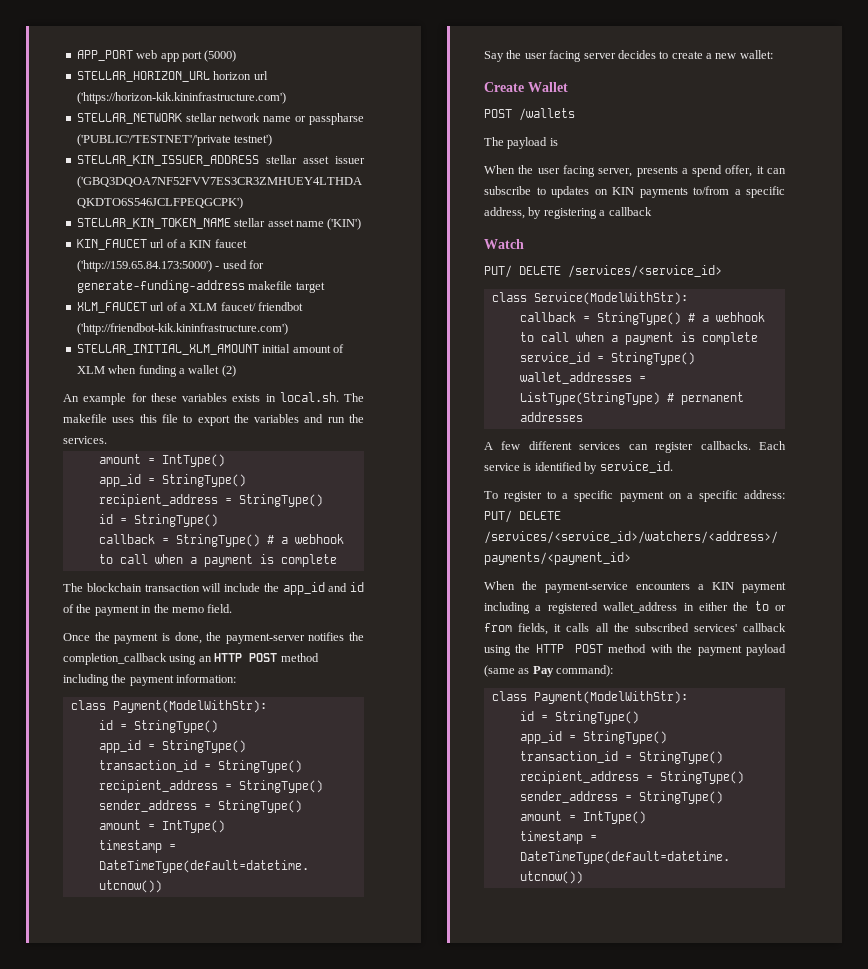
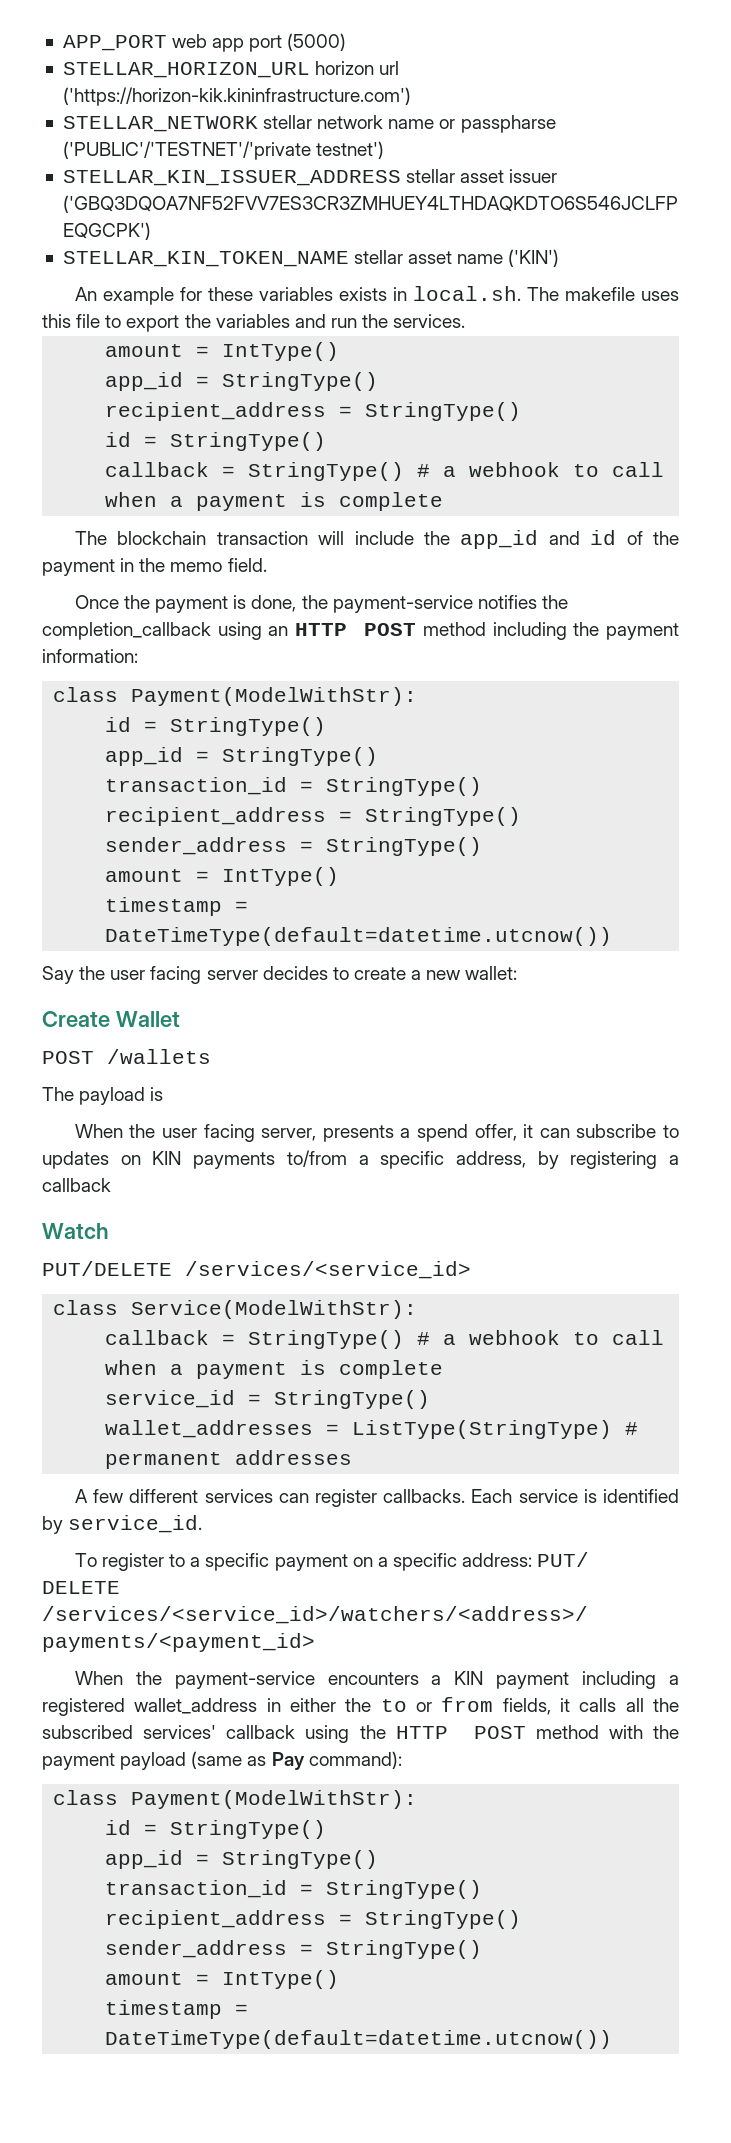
- KIN_FAUCET url of a KIN faucet ('http://159.65.84.173:5000') - used for generate-funding-address makefile target
- XLM_FAUCET url of a XLM faucet/ friendbot ('http://friendbot-kik.kininfrastructure.com')
- STELLAR_INITIAL_XLM_AMOUNT initial amount of XLM when funding a wallet (2)
- Once the payment is done, the payment-server notifies the completion_callback using an HTTP POST method including the payment information:
+ Once the payment is done, the payment-service notifies the completion_callback using an HTTP POST method including the payment information:
- PUT/ DELETE /services/<service_id>
+ PUT/DELETE /services/<service_id>

